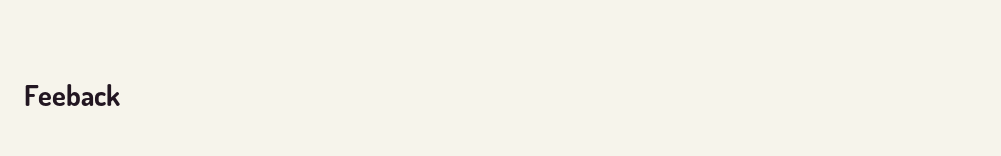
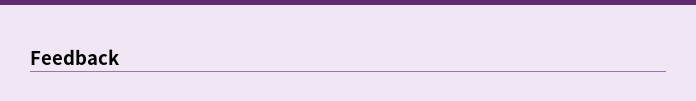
- Feeback
+ Feedback

